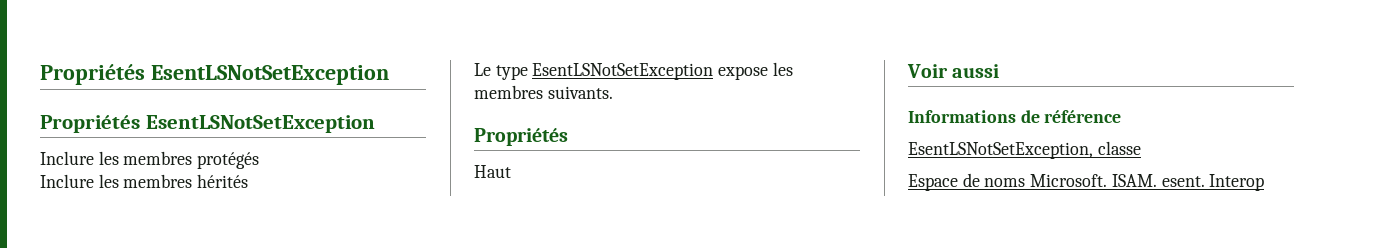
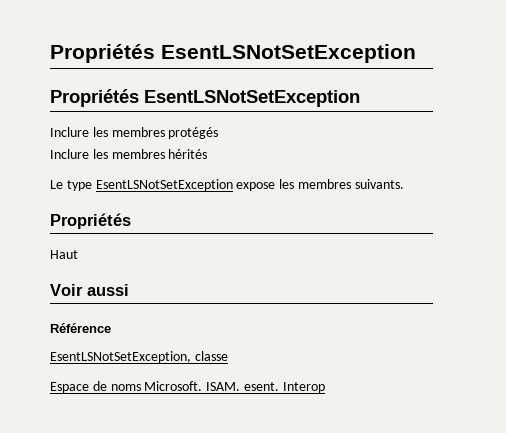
- Informations de référence
+ Référence

